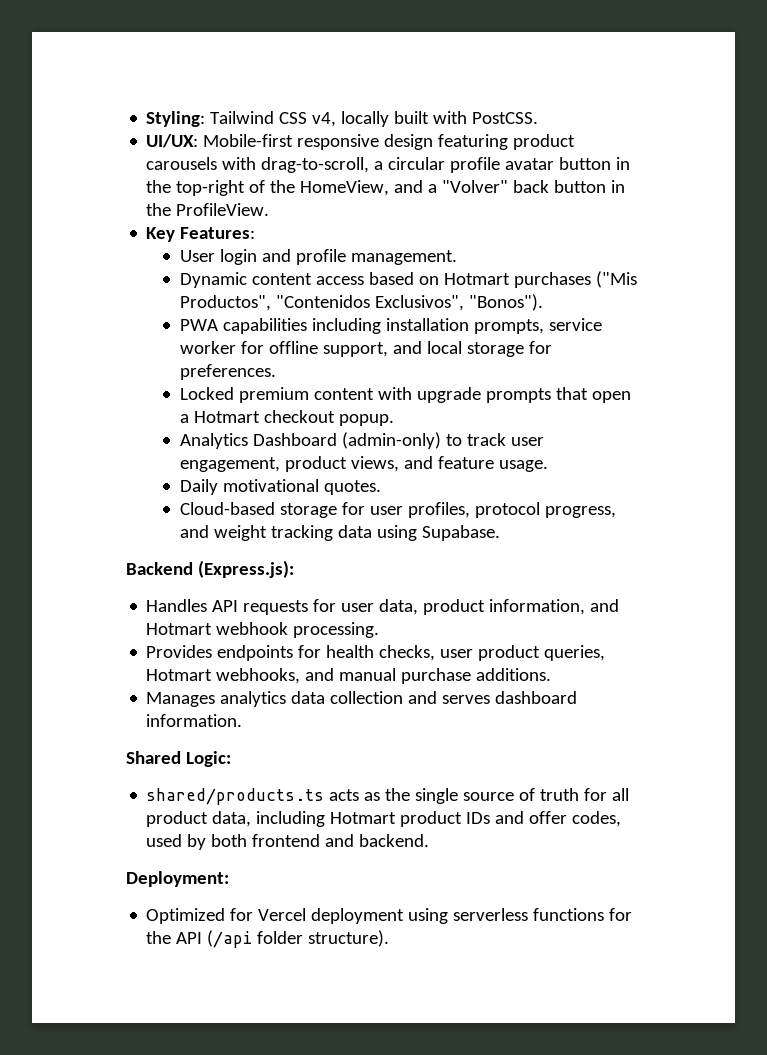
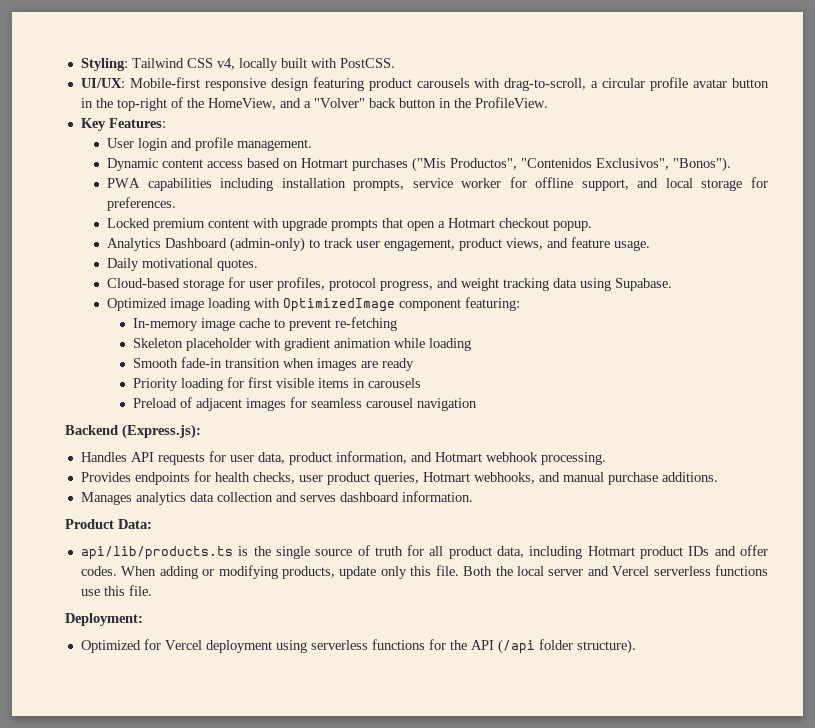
+ Optimized image loading with OptimizedImage component featuring:
+ In-memory image cache to prevent re-fetching
+ Skeleton placeholder with gradient animation while loading
+ Smooth fade-in transition when images are ready
+ Priority loading for first visible items in carousels
+ Preload of adjacent images for seamless carousel navigation
- Shared Logic:
- shared/products.ts acts as the single source of truth for all product data, including Hotmart product IDs and offer codes, used by both frontend and backend.
+ Product Data:
+ api/lib/products.ts is the single source of truth for all product data, including Hotmart product IDs and offer codes. When adding or modifying products, update only this file. Both the local server and Vercel serverless functions use this file.

